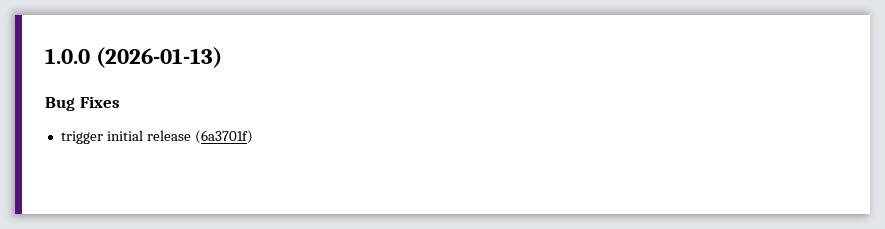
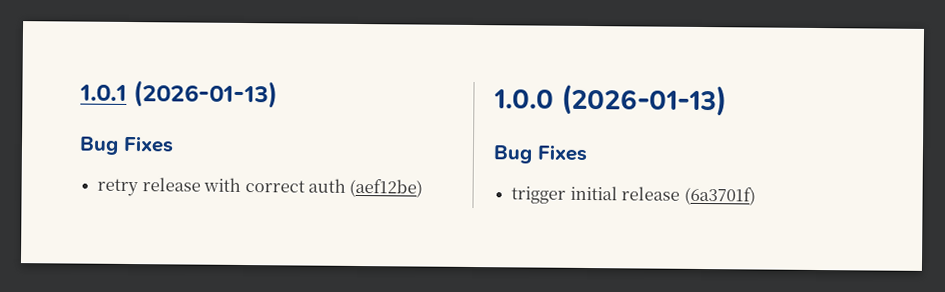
+ 1.0.1 (2026-01-13)
+ Bug Fixes
+ retry release with correct auth (aef12be)

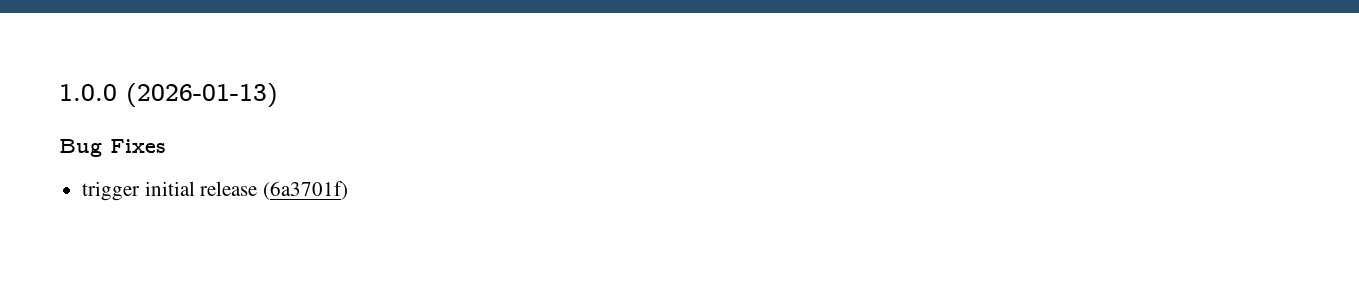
- 1.0.1 (2026-01-13)
- Bug Fixes
- retry release with correct auth (aef12be)

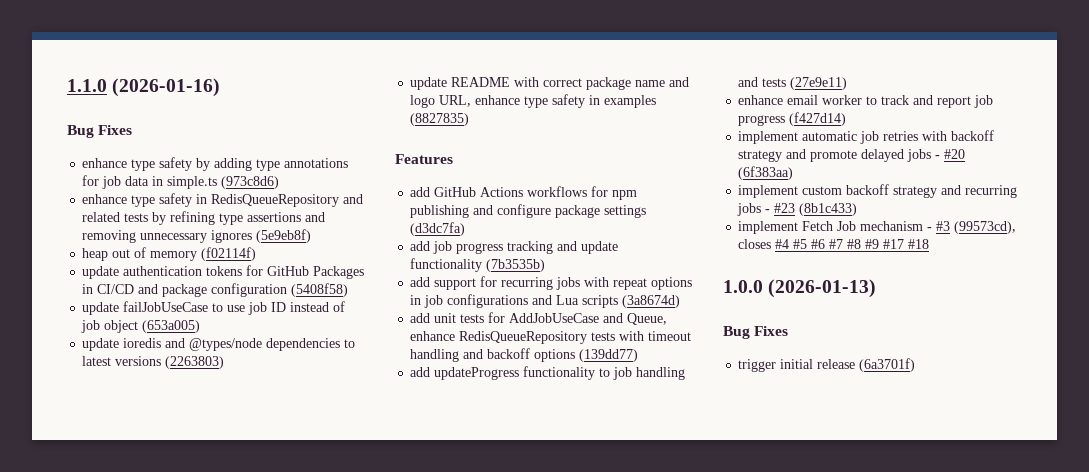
+ 1.1.0 (2026-01-16)
+ Bug Fixes
+ enhance type safety by adding type annotations for job data in simple.ts (973c8d6)
+ enhance type safety in RedisQueueRepository and related tests by refining type assertions and removing unnecessary ignores (5e9eb8f)
+ heap out of memory (f02114f)
+ update authentication tokens for GitHub Packages in CI/CD and package configuration (5408f58)
+ update failJobUseCase to use job ID instead of job object (653a005)
+ update ioredis and @types/node dependencies to latest versions (2263803)
+ update README with correct package name and logo URL, enhance type safety in examples (8827835)
+ Features
+ add GitHub Actions workflows for npm publishing and configure package settings (d3dc7fa)
+ add job progress tracking and update functionality (7b3535b)
+ add support for recurring jobs with repeat options in job configurations and Lua scripts (3a8674d)
+ add unit tests for AddJobUseCase and Queue, enhance RedisQueueRepository tests with timeout handling and backoff options (139dd77)
+ add updateProgress functionality to job handling and tests (27e9e11)
+ enhance email worker to track and report job progress (f427d14)
+ implement automatic job retries with backoff strategy and promote delayed jobs - #20 (6f383aa)
+ implement custom backoff strategy and recurring jobs - #23 (8b1c433)
+ implement Fetch Job mechanism - #3 (99573cd), closes #4 #5 #6 #7 #8 #9 #17 #18

